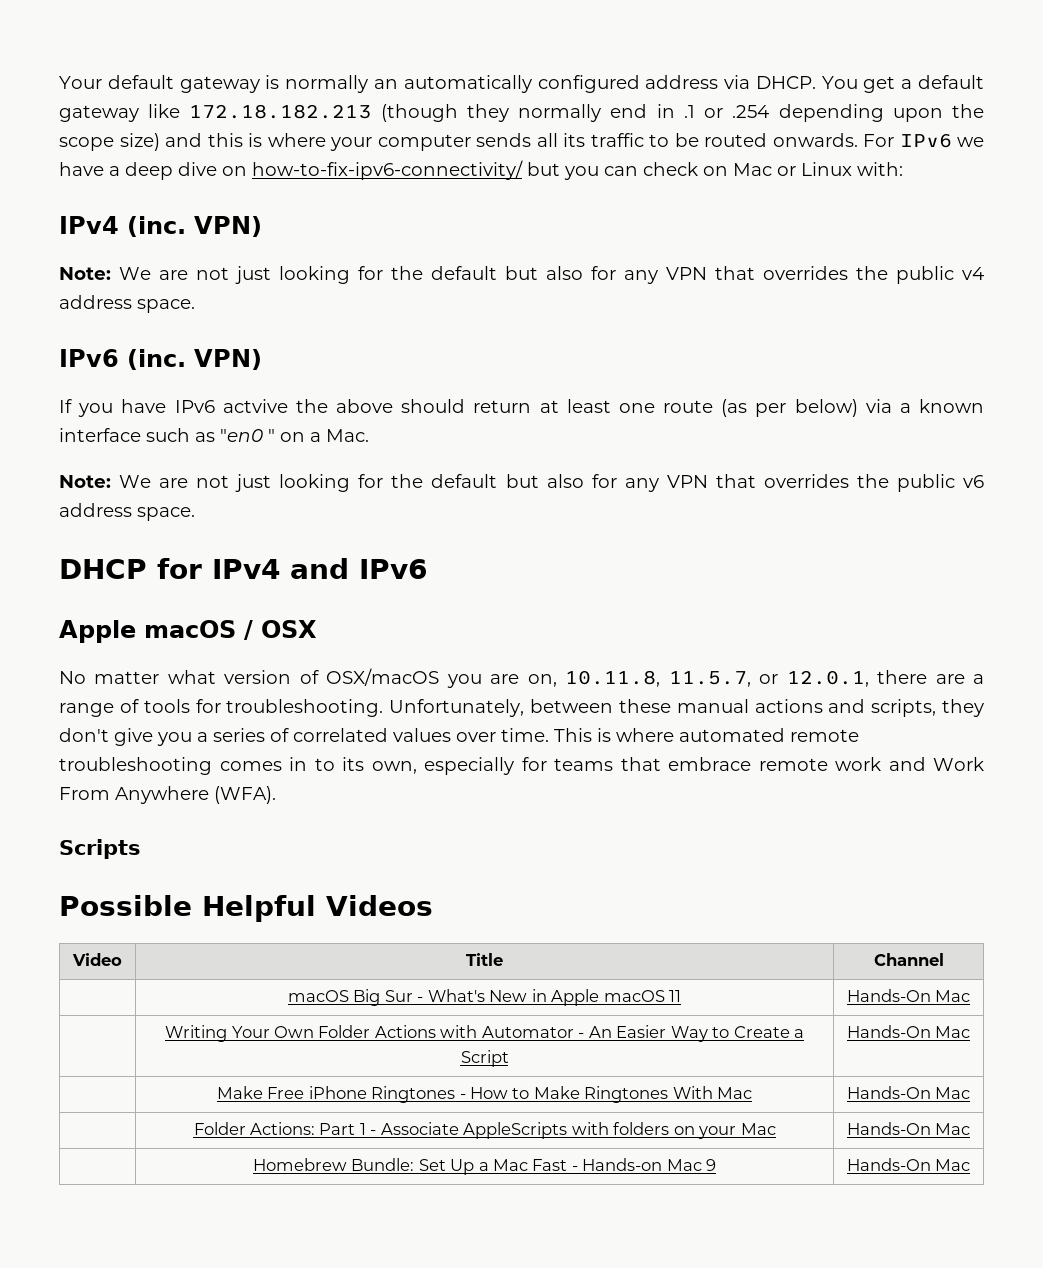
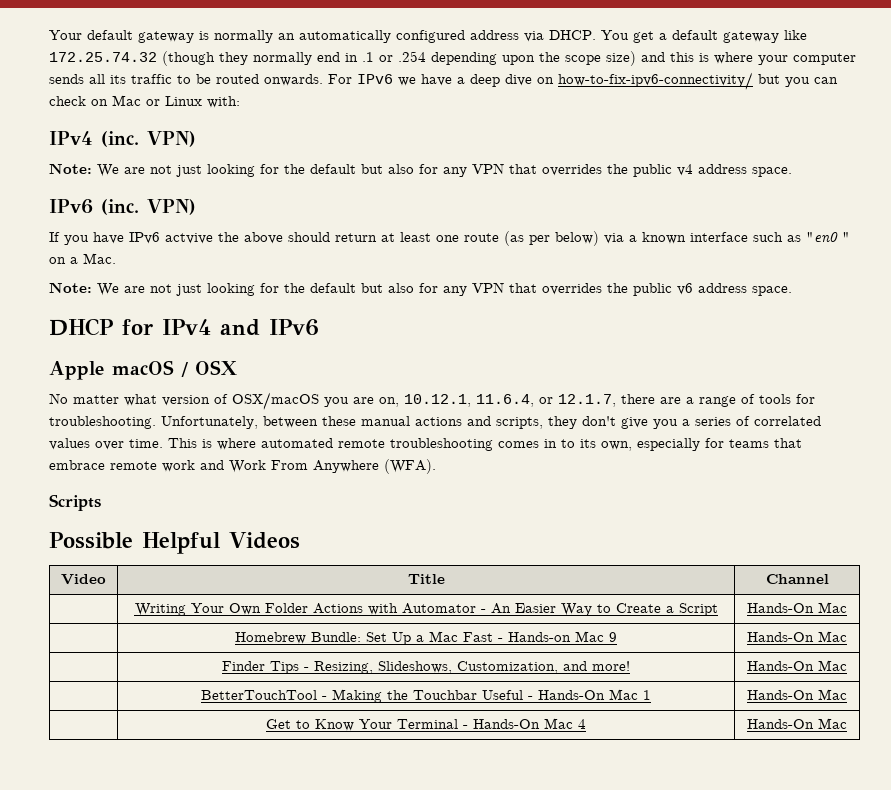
- You get a default gateway like 172.18.182.213 (though they normally end in .1 or .254 depending upon the scope size) and this is where your computer sends all its traffic to be routed onwards.
+ You get a default gateway like 172.25.74.32 (though they normally end in .1 or .254 depending upon the scope size) and this is where your computer sends all its traffic to be routed onwards.
- No matter what version of OSX/macOS you are on, 10.11.8, 11.5.7, or 12.0.1, there are a range of tools for troubleshooting.
+ No matter what version of OSX/macOS you are on, 10.12.1, 11.6.4, or 12.1.7, there are a range of tools for troubleshooting.
- | macOS Big Sur - What's New in Apple macOS 11 | Hands-On Mac
- | Make Free iPhone Ringtones - How to Make Ringtones With Mac | Hands-On Mac
- | Folder Actions: Part 1 - Associate AppleScripts with folders on your Mac | Hands-On Mac
+ | Finder Tips - Resizing, Slideshows, Customization, and more! | Hands-On Mac
+ | BetterTouchTool - Making the Touchbar Useful - Hands-On Mac 1 | Hands-On Mac
+ | Get to Know Your Terminal - Hands-On Mac 4 | Hands-On Mac

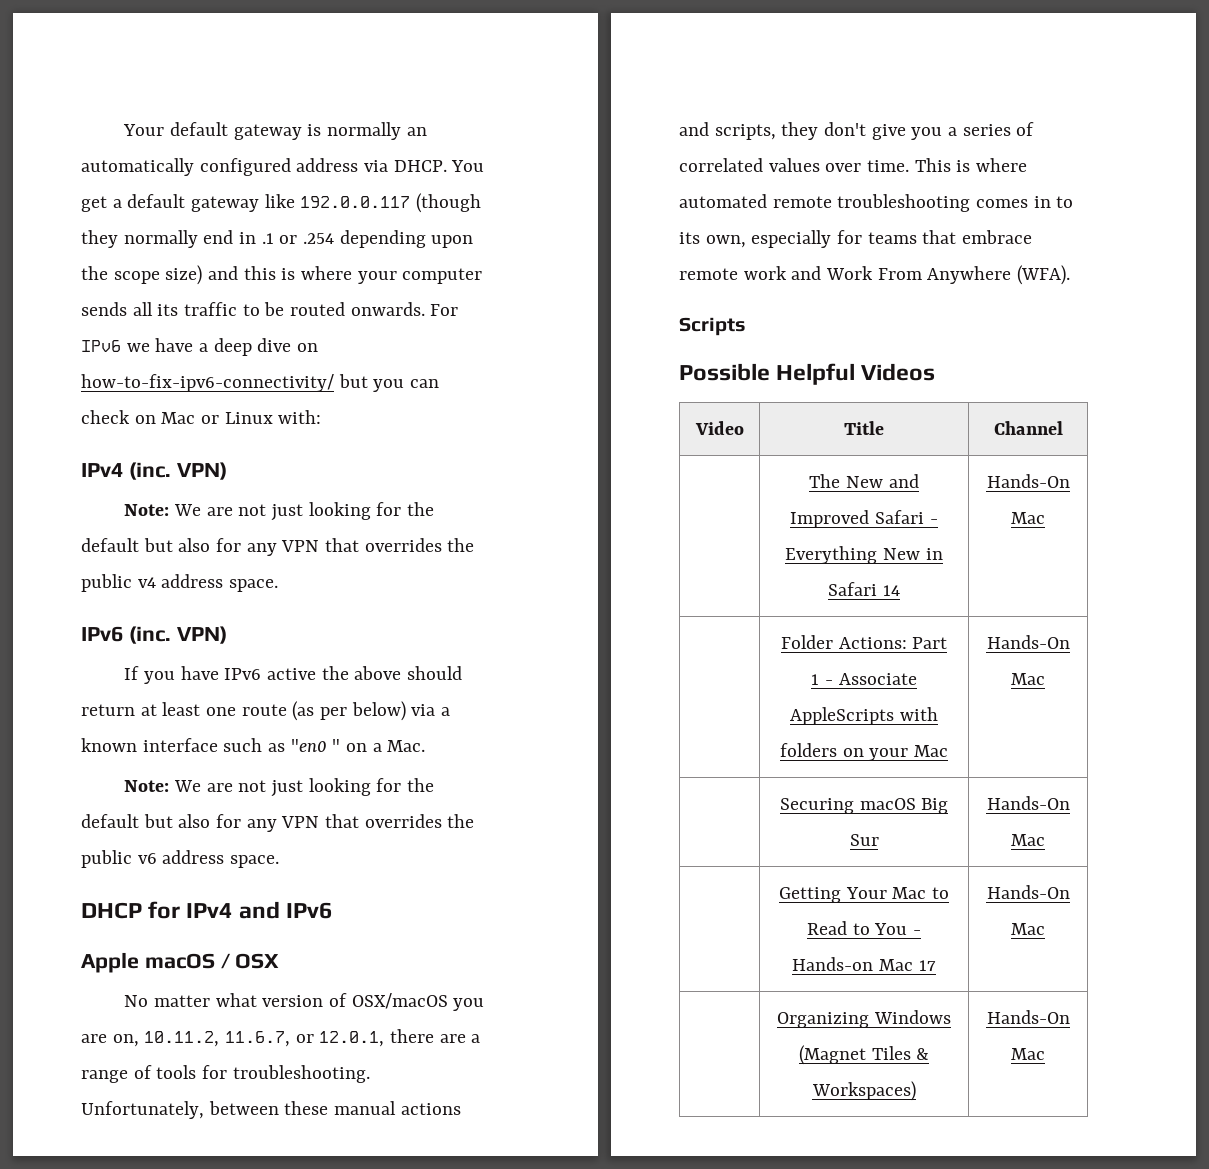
- You get a default gateway like 172.25.74.32 (though they normally end in .1 or .254 depending upon the scope size) and this is where your computer sends all its traffic to be routed onwards.
+ You get a default gateway like 192.0.0.117 (though they normally end in .1 or .254 depending upon the scope size) and this is where your computer sends all its traffic to be routed onwards.
- If you have IPv6 actvive the above should return at least one route (as per below) via a known interface such as "en0 " on a Mac.
+ If you have IPv6 active the above should return at least one route (as per below) via a known interface such as "en0 " on a Mac.
- No matter what version of OSX/macOS you are on, 10.12.1, 11.6.4, or 12.1.7, there are a range of tools for troubleshooting.
+ No matter what version of OSX/macOS you are on, 10.11.2, 11.6.7, or 12.0.1, there are a range of tools for troubleshooting.
- | Writing Your Own Folder Actions with Automator - An Easier Way to Create a Script | Hands-On Mac
- | Homebrew Bundle: Set Up a Mac Fast - Hands-on Mac 9 | Hands-On Mac
- | Finder Tips - Resizing, Slideshows, Customization, and more! | Hands-On Mac
- | BetterTouchTool - Making the Touchbar Useful - Hands-On Mac 1 | Hands-On Mac
- | Get to Know Your Terminal - Hands-On Mac 4 | Hands-On Mac
+ | The New and Improved Safari - Everything New in Safari 14 | Hands-On Mac
+ | Folder Actions: Part 1 - Associate AppleScripts with folders on your Mac | Hands-On Mac
+ | Securing macOS Big Sur | Hands-On Mac
+ | Getting Your Mac to Read to You - Hands-on Mac 17 | Hands-On Mac
+ | Organizing Windows (Magnet Tiles & Workspaces) | Hands-On Mac

